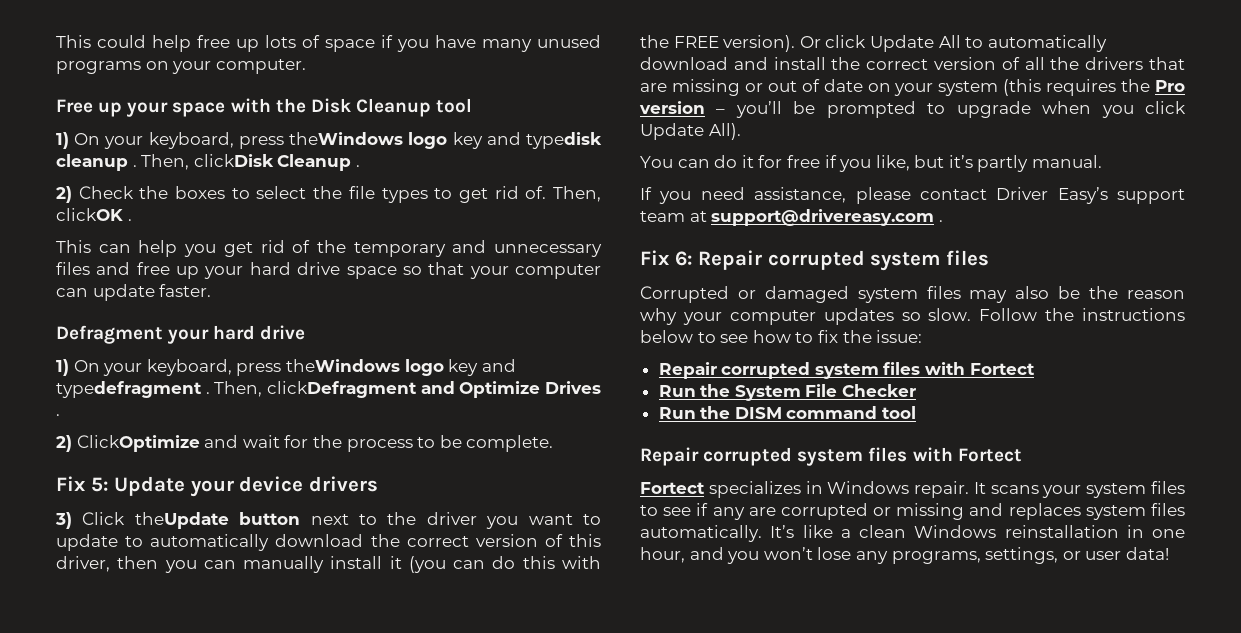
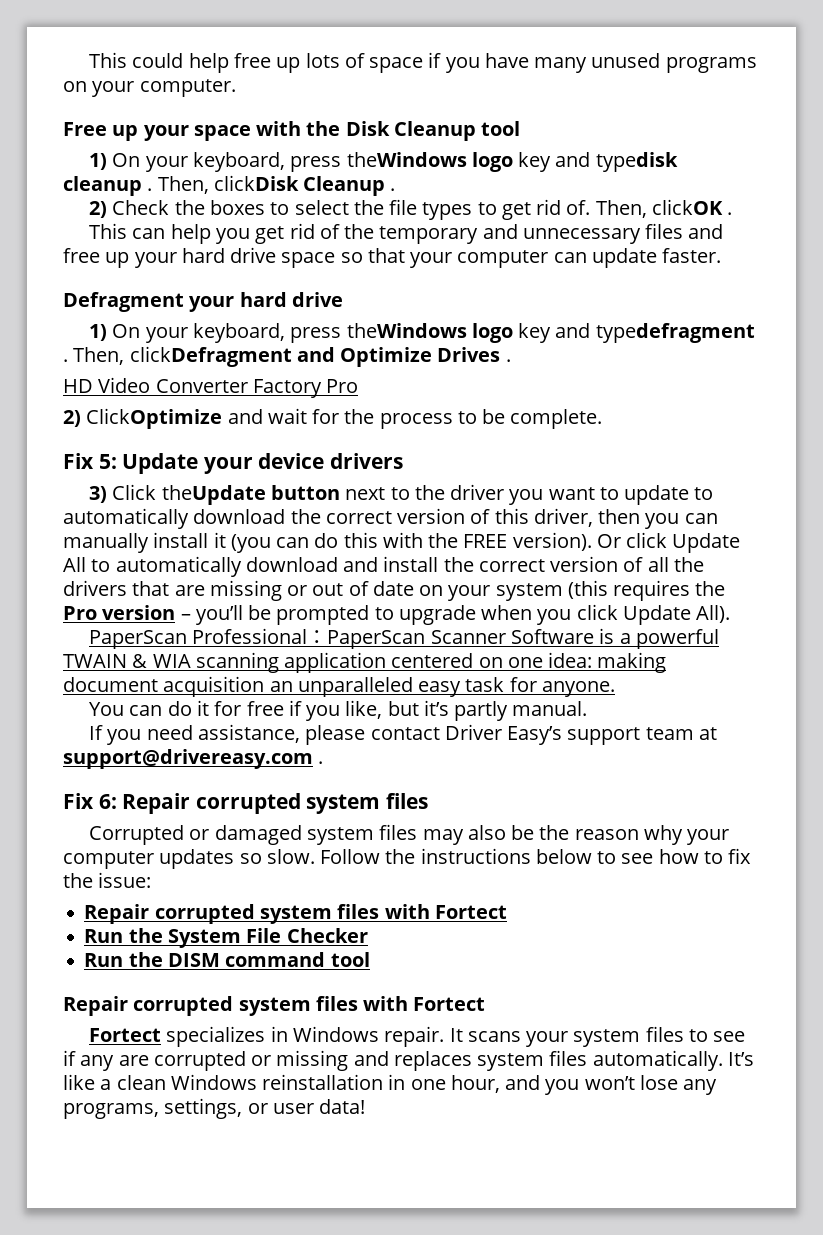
+ HD Video Converter Factory Pro
+ PaperScan Professional：PaperScan Scanner Software is a powerful TWAIN & WIA scanning application centered on one idea: making document acquisition an unparalleled easy task for anyone.

